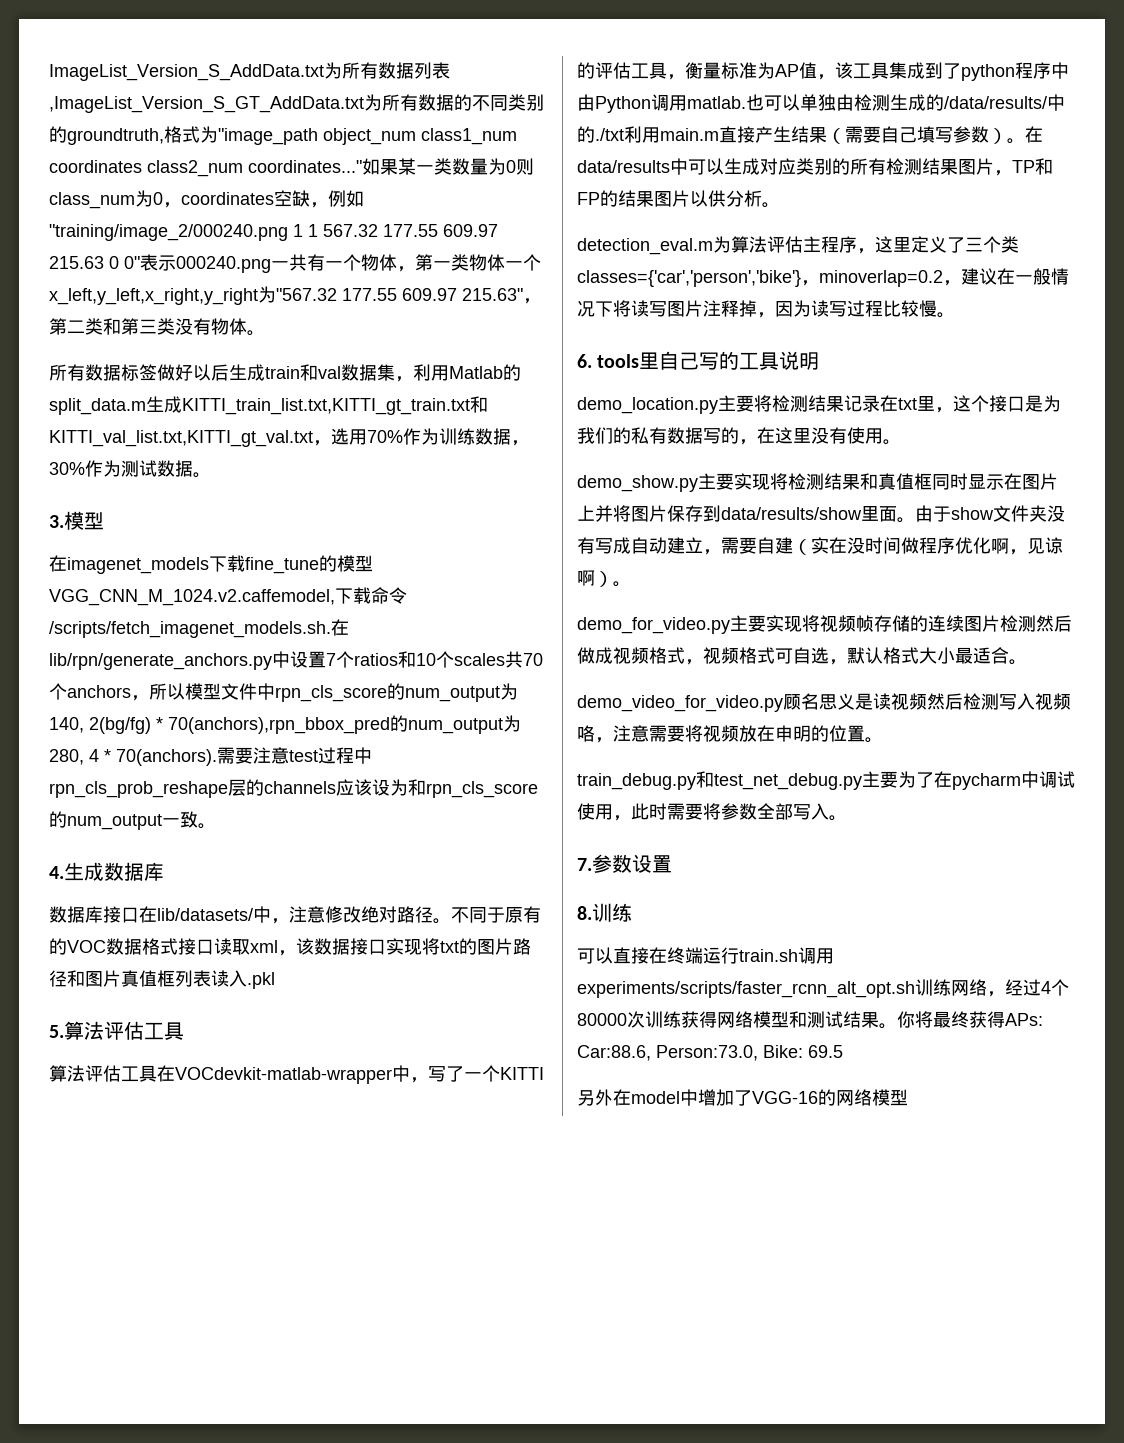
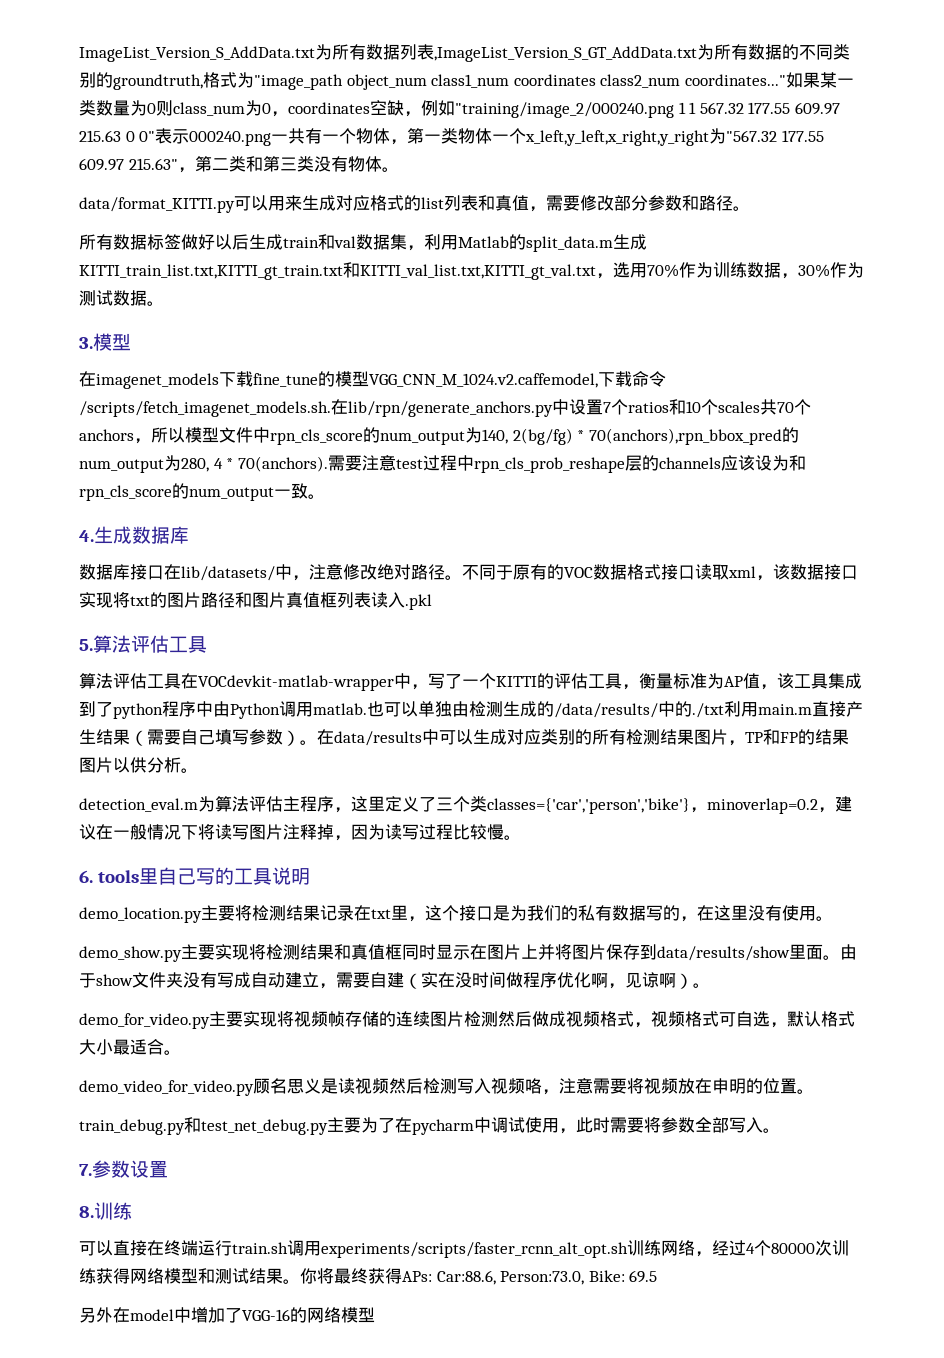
+ data/format_KITTI.py可以用来生成对应格式的list列表和真值，需要修改部分参数和路径。

